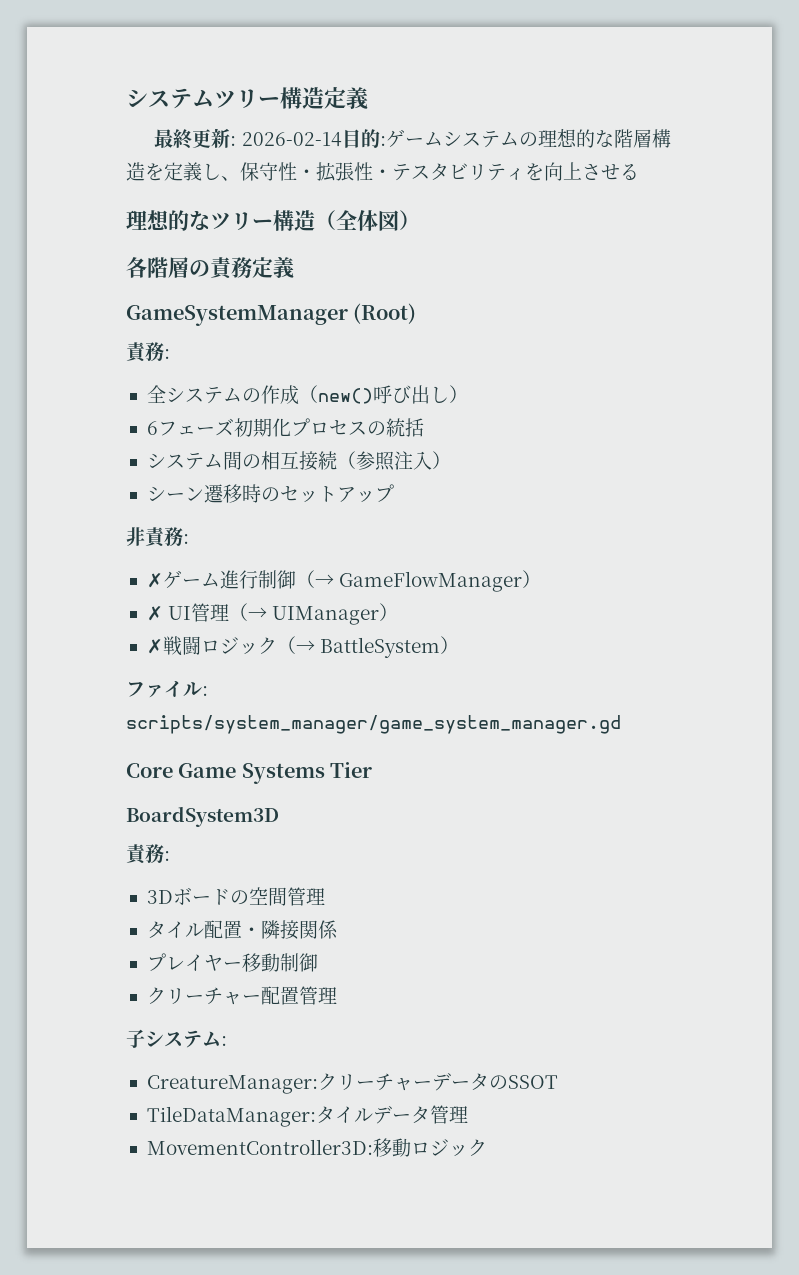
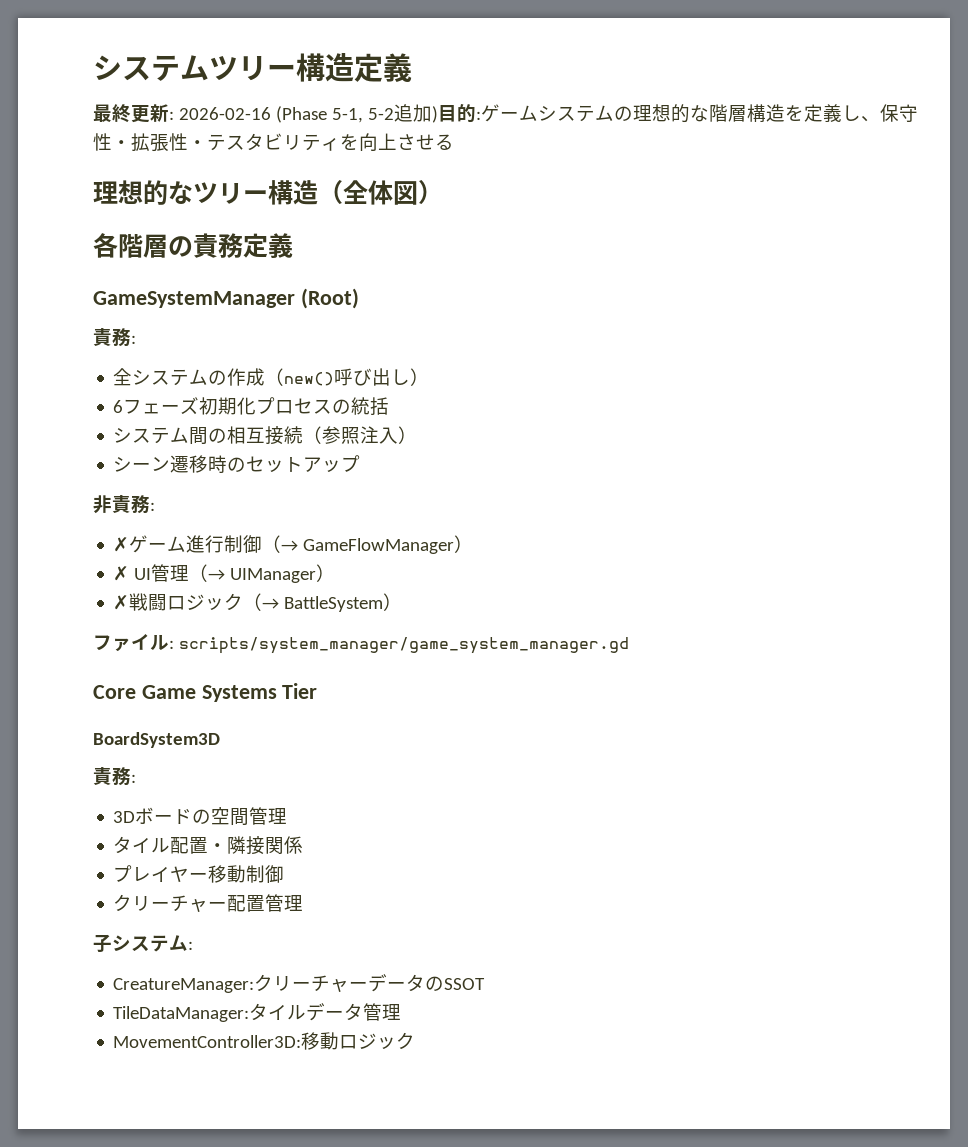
- 最終更新: 2026-02-14目的:ゲームシステムの理想的な階層構造を定義し、保守性・拡張性・テスタビリティを向上させる
+ 最終更新: 2026-02-16 (Phase 5-1, 5-2追加)目的:ゲームシステムの理想的な階層構造を定義し、保守性・拡張性・テスタビリティを向上させる

